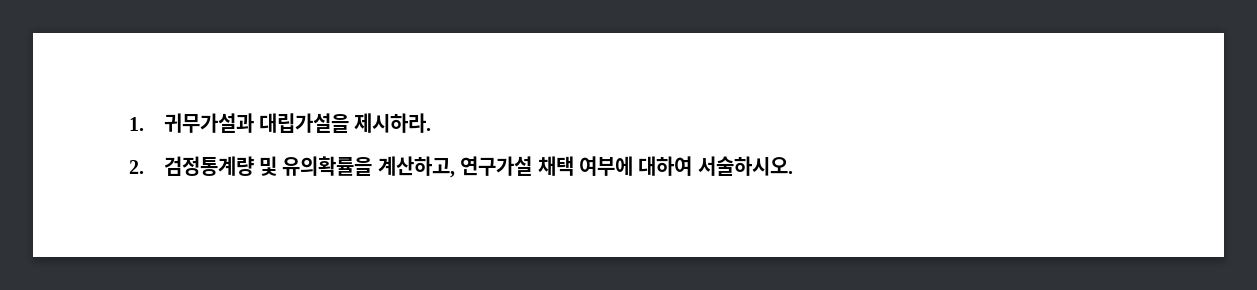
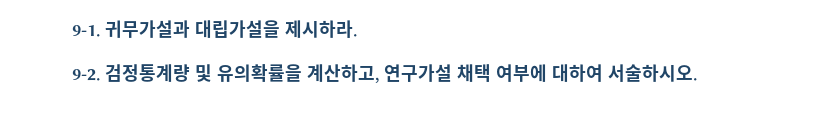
- 1. 귀무가설과 대립가설을 제시하라.
+ 9-1. 귀무가설과 대립가설을 제시하라.
- 2. 검정통계량 및 유의확률을 계산하고, 연구가설 채택 여부에 대하여 서술하시오.
+ 9-2. 검정통계량 및 유의확률을 계산하고, 연구가설 채택 여부에 대하여 서술하시오.

